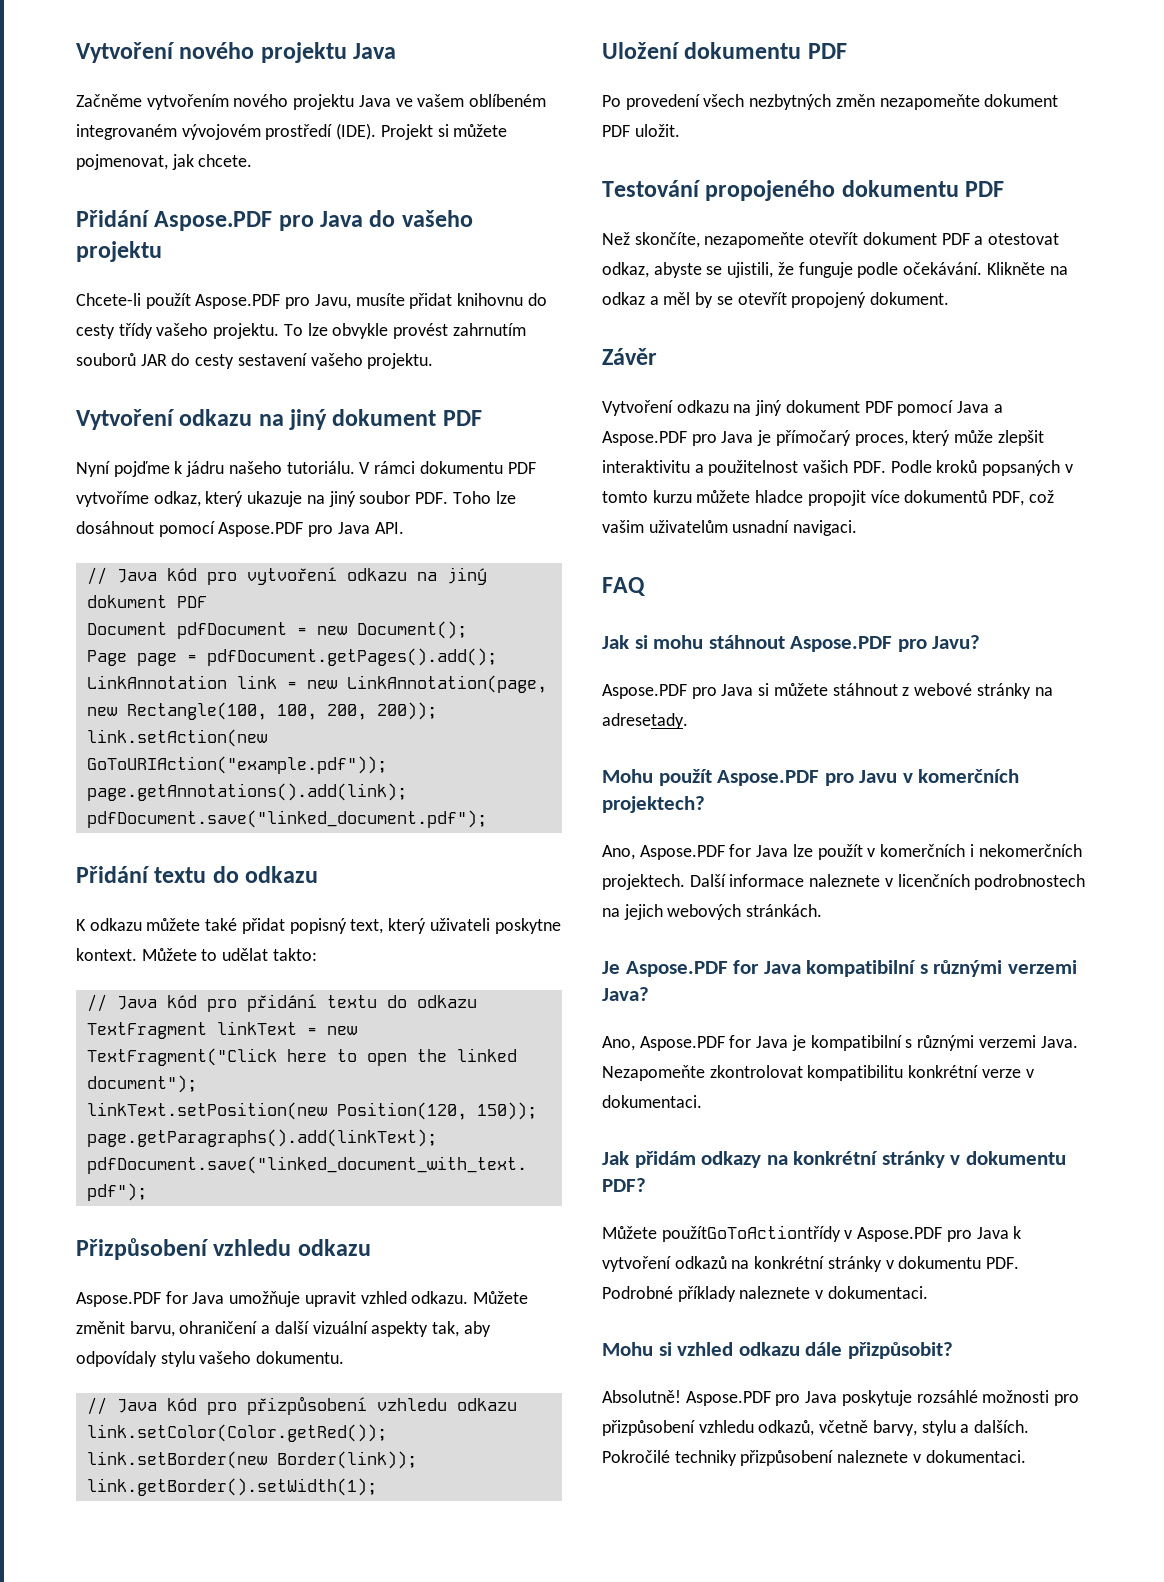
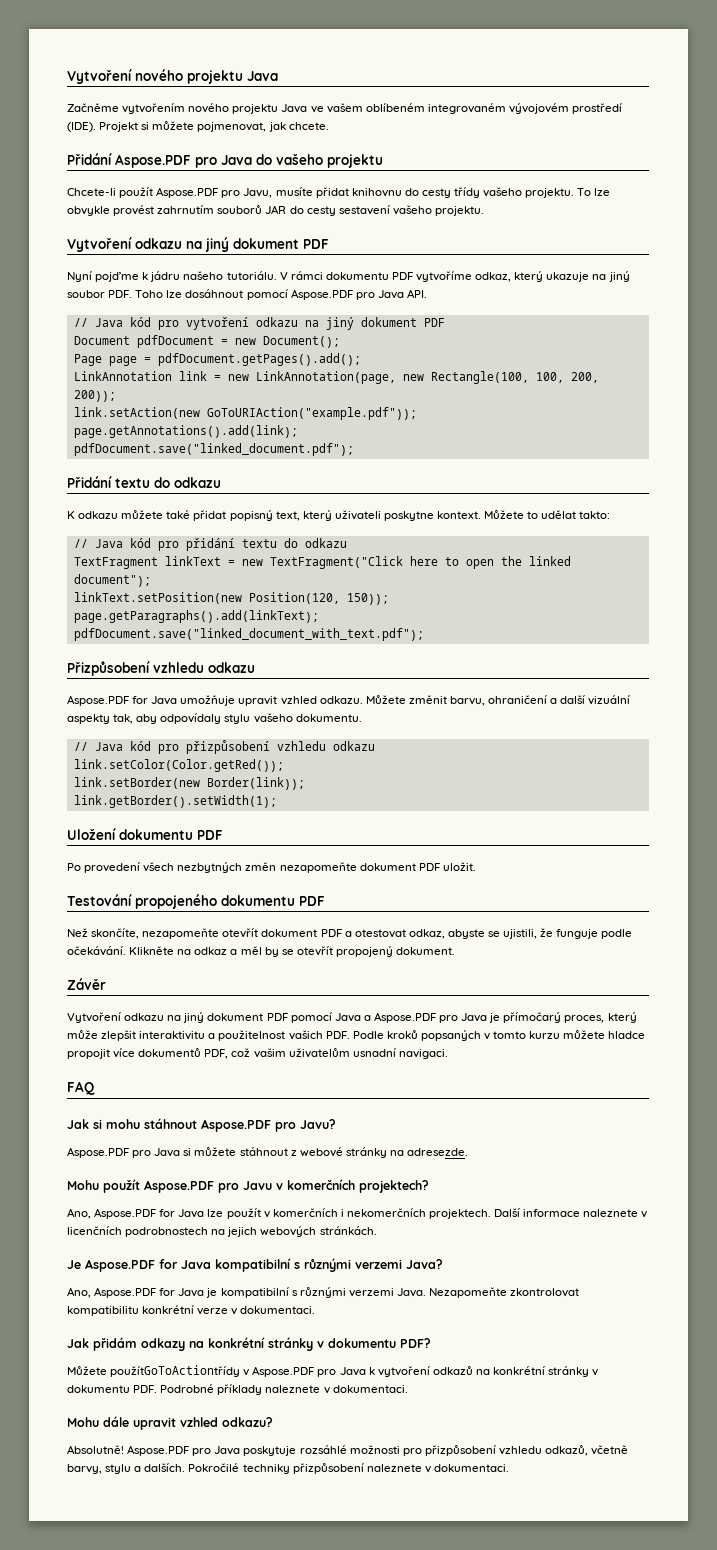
- Aspose.PDF pro Java si můžete stáhnout z webové stránky na adresetady.
+ Aspose.PDF pro Java si můžete stáhnout z webové stránky na adresezde.
- Mohu si vzhled odkazu dále přizpůsobit?
+ Mohu dále upravit vzhled odkazu?

